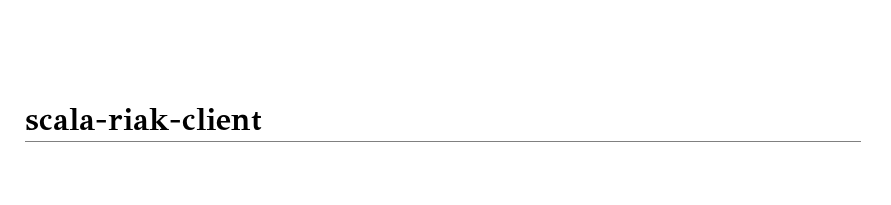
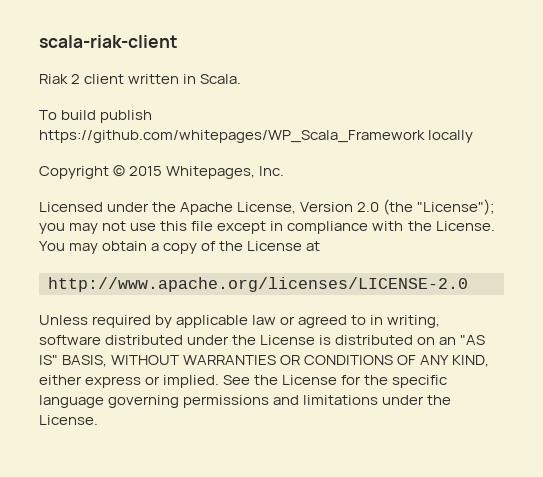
+ Riak 2 client written in Scala.
+ To build publish https://github.com/whitepages/WP_Scala_Framework locally
+ Copyright © 2015 Whitepages, Inc.
+ Licensed under the Apache License, Version 2.0 (the "License"); you may not use this file except in compliance with the License. You may obtain a copy of the License at
+ http://www.apache.org/licenses/LICENSE-2.0
+ Unless required by applicable law or agreed to in writing, software distributed under the License is distributed on an "AS IS" BASIS, WITHOUT WARRANTIES OR CONDITIONS OF ANY KIND, either express or implied. See the License for the specific language governing permissions and limitations under the License.

